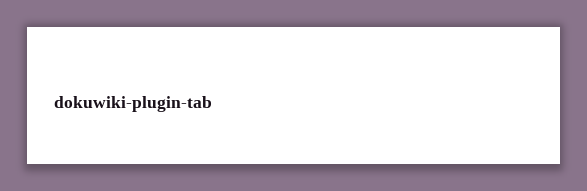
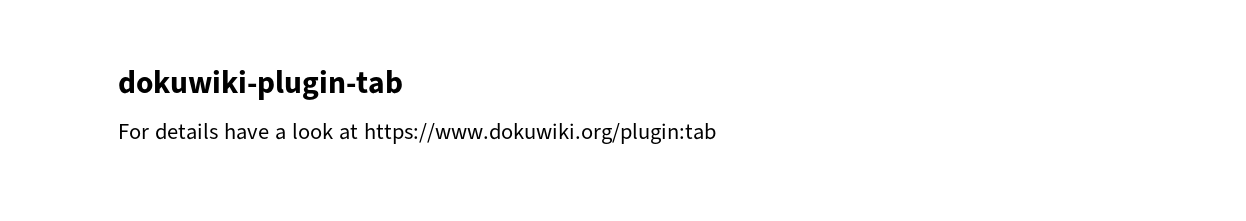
+ For details have a look at https://www.dokuwiki.org/plugin:tab

